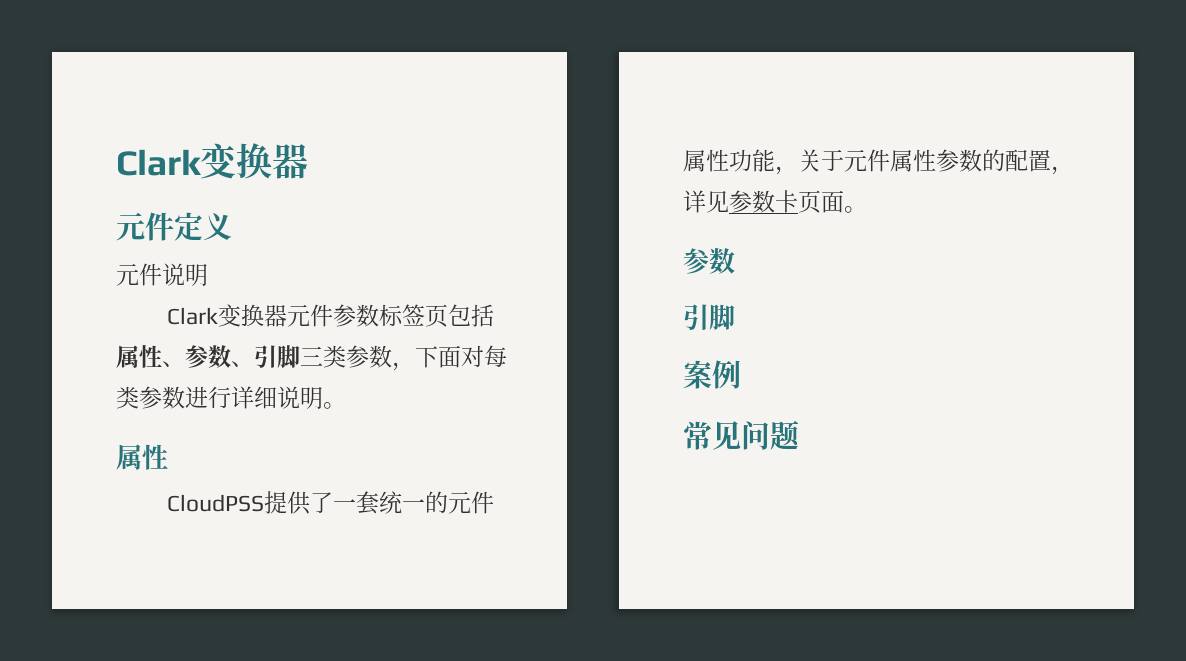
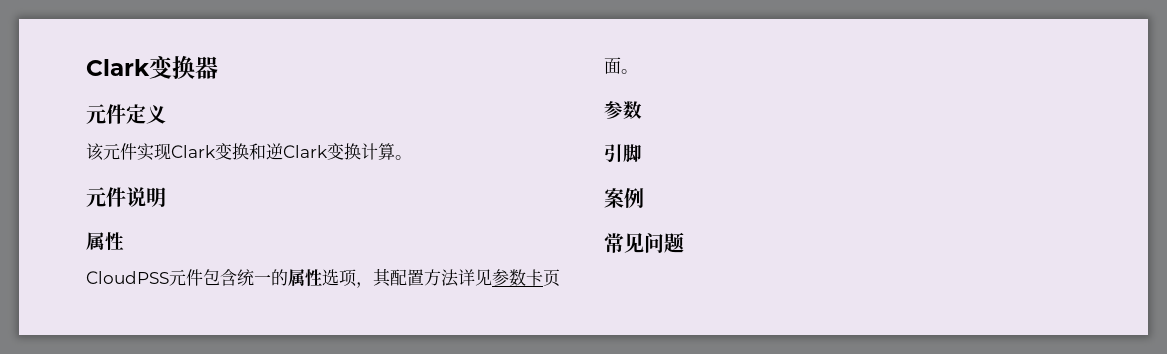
+ 该元件实现Clark变换和逆Clark变换计算。
  元件说明
- Clark变换器元件参数标签页包括属性、参数、引脚三类参数，下面对每类参数进行详细说明。
  属性
- CloudPSS提供了一套统一的元件属性功能，关于元件属性参数的配置，详见参数卡页面。
+ CloudPSS元件包含统一的属性选项，其配置方法详见参数卡页面。

